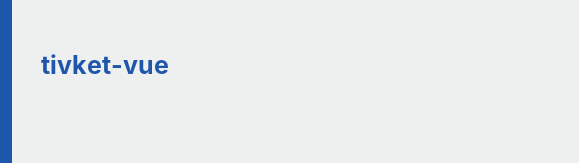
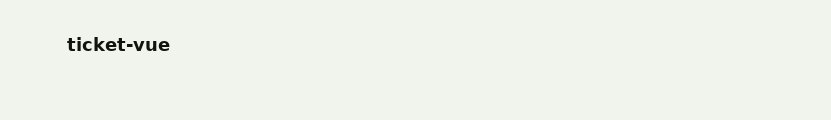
- tivket-vue
+ ticket-vue

